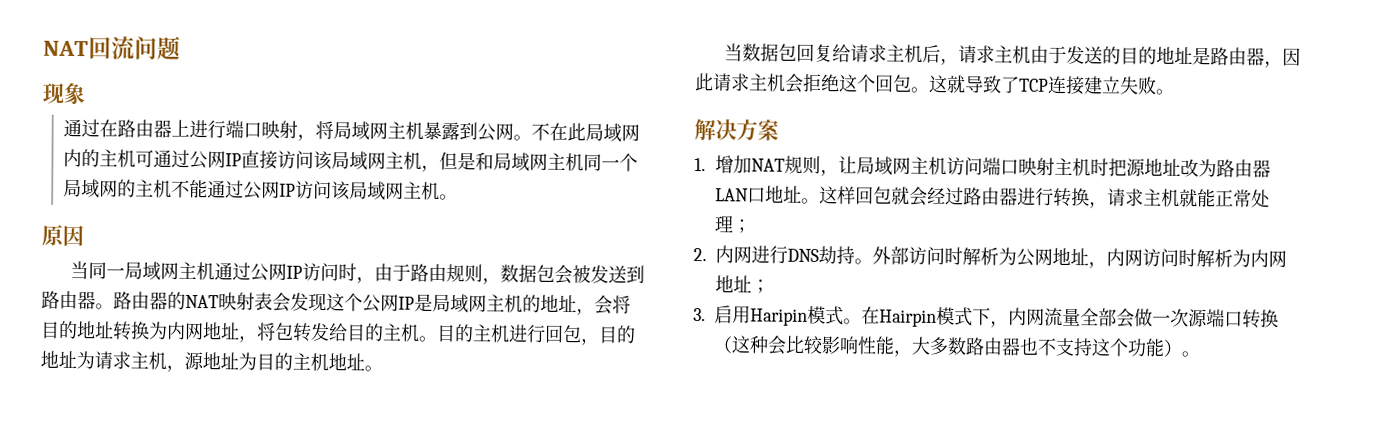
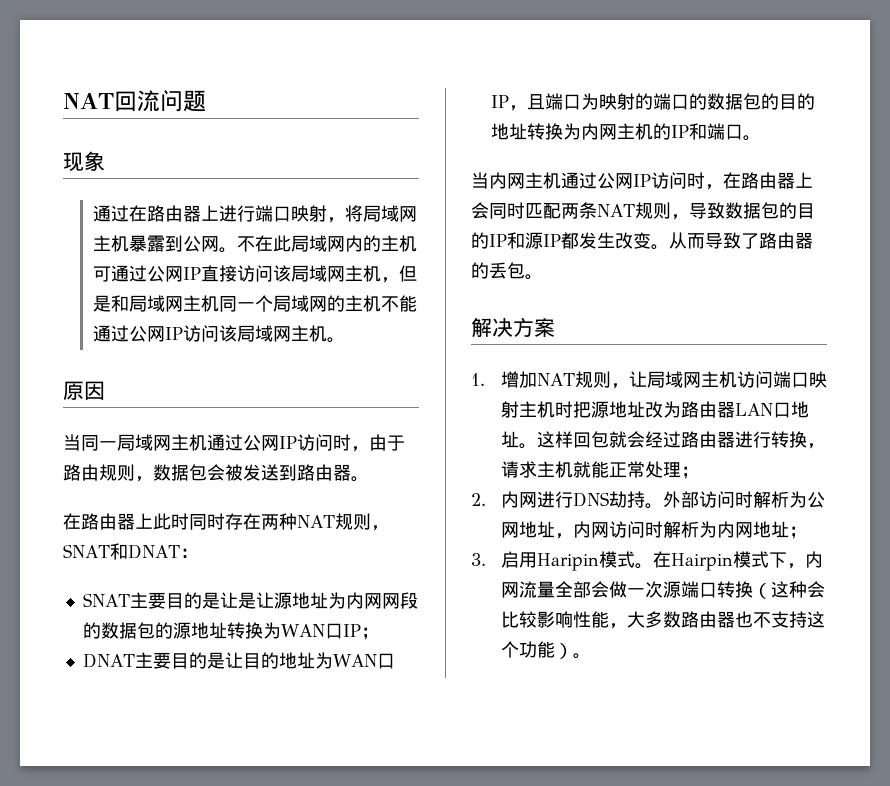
- 当同一局域网主机通过公网IP访问时，由于路由规则，数据包会被发送到路由器。路由器的NAT映射表会发现这个公网IP是局域网主机的地址，会将目的地址转换为内网地址，将包转发给目的主机。目的主机进行回包，目的地址为请求主机，源地址为目的主机地址。
- 当数据包回复给请求主机后，请求主机由于发送的目的地址是路由器，因此请求主机会拒绝这个回包。这就导致了TCP连接建立失败。
+ 当同一局域网主机通过公网IP访问时，由于路由规则，数据包会被发送到路由器。
+ 在路由器上此时同时存在两种NAT规则，SNAT和DNAT：
+ SNAT主要目的是让是让源地址为内网网段的数据包的源地址转换为WAN口IP；
+ DNAT主要目的是让目的地址为WAN口IP，且端口为映射的端口的数据包的目的地址转换为内网主机的IP和端口。
+ 当内网主机通过公网IP访问时，在路由器上会同时匹配两条NAT规则，导致数据包的目的IP和源IP都发生改变。从而导致了路由器的丢包。

